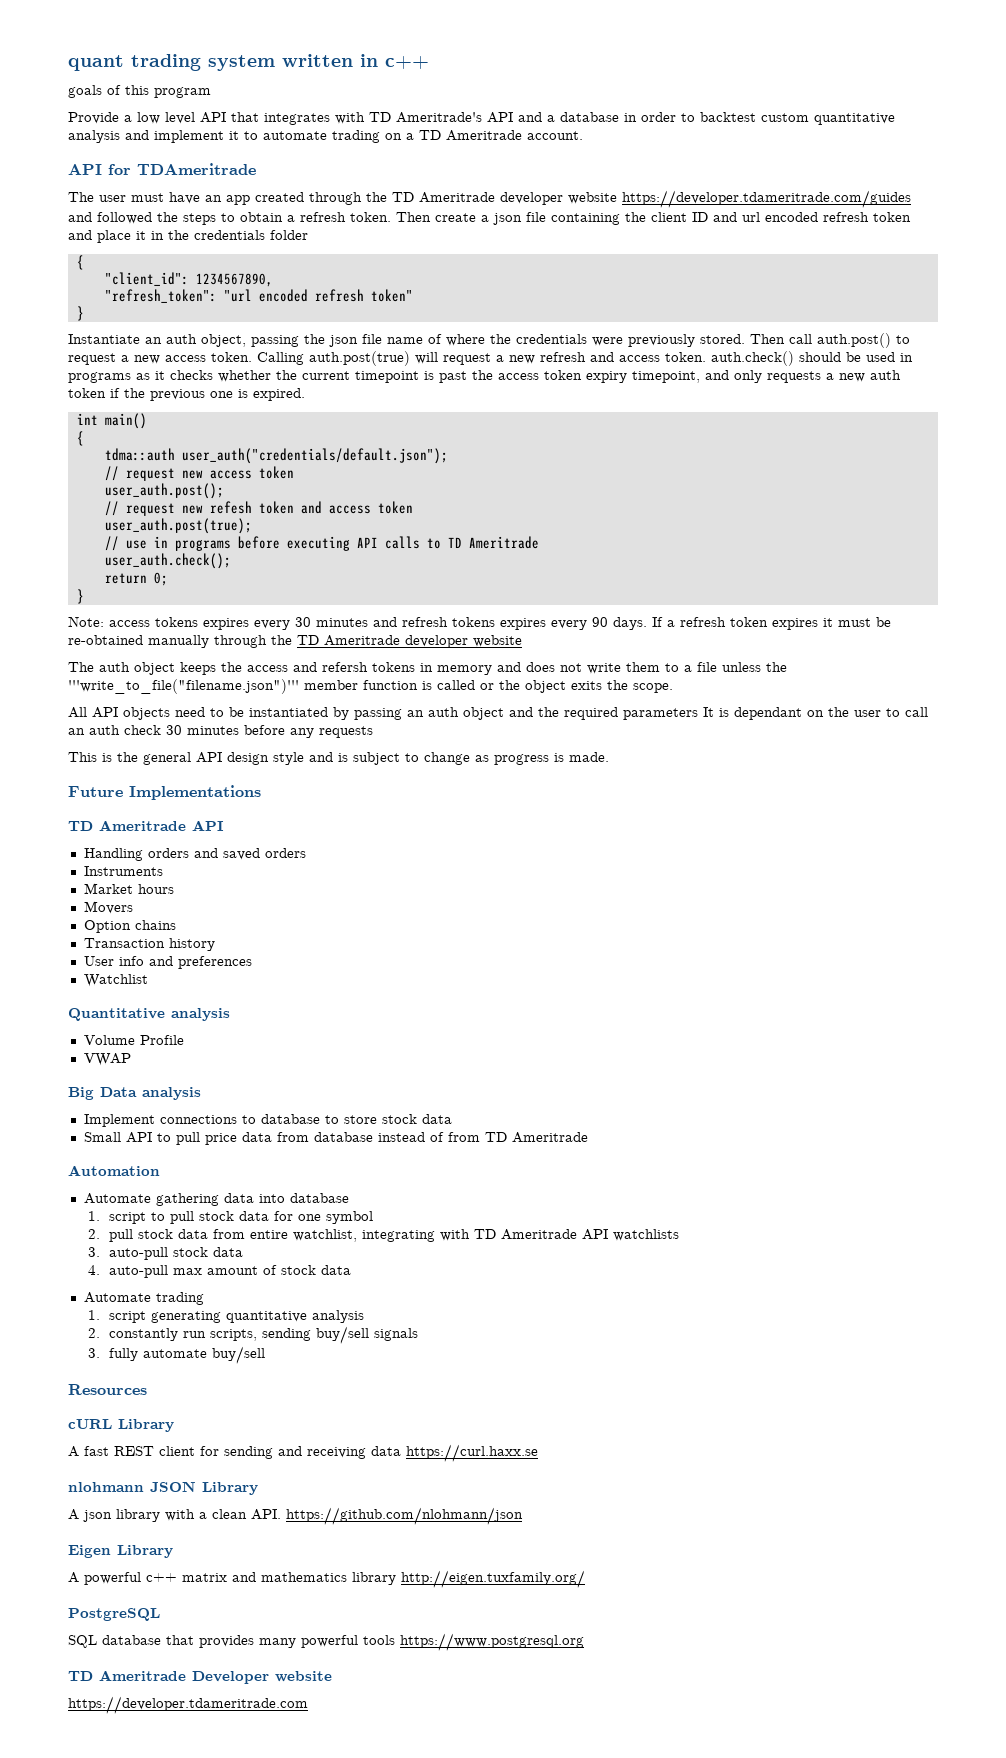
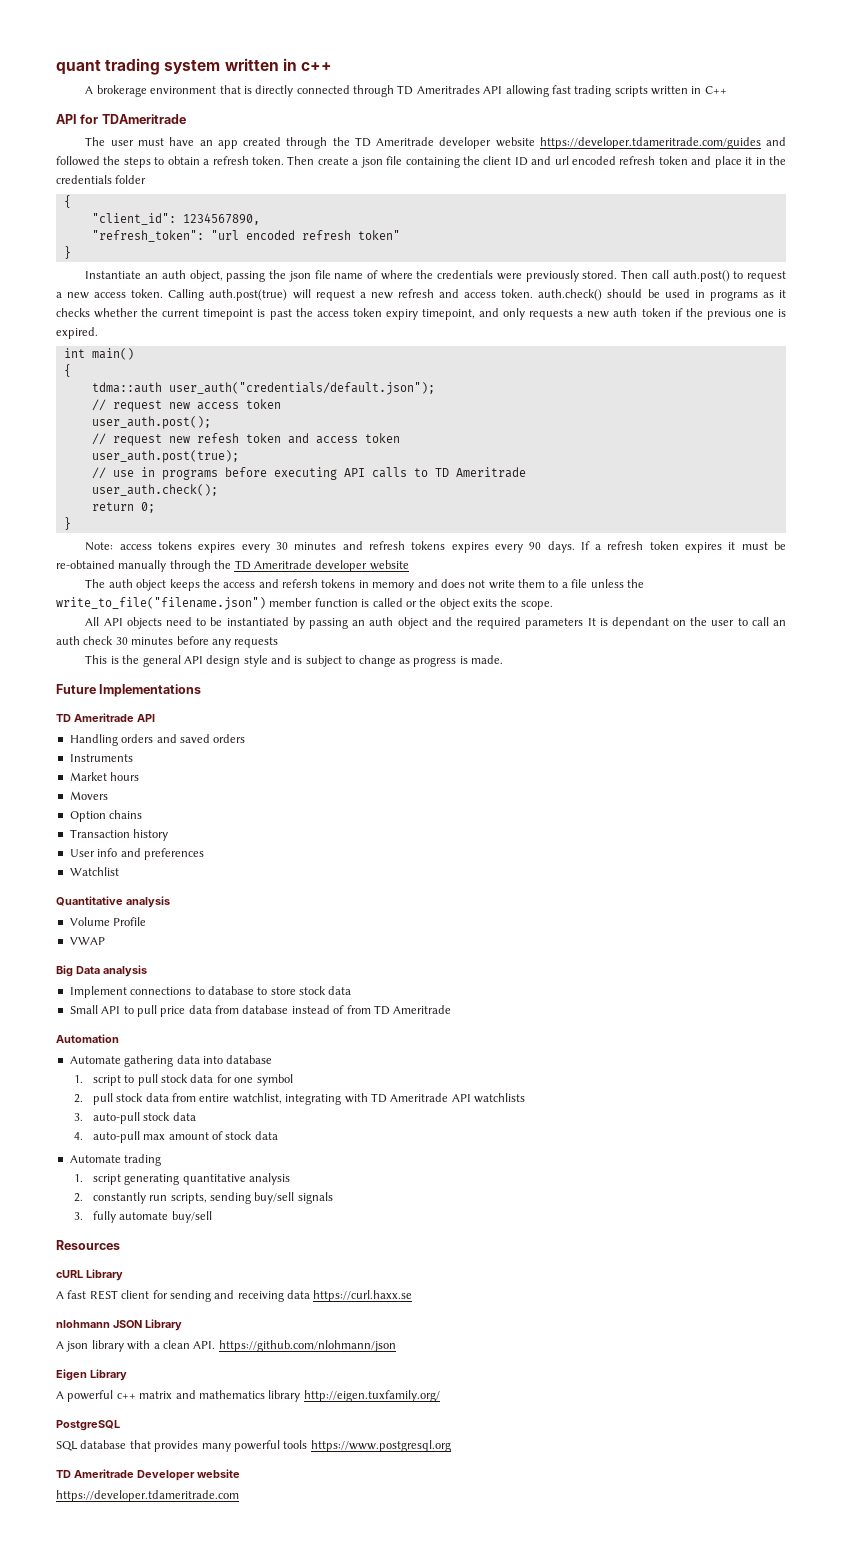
- goals of this program
- Provide a low level API that integrates with TD Ameritrade's API and a database in order to backtest custom quantitative analysis and implement it to automate trading on a TD Ameritrade account.
+ A brokerage environment that is directly connected through TD Ameritrades API allowing fast trading scripts written in C++
- The auth object keeps the access and refersh tokens in memory and does not write them to a file unless the '''write_to_file("filename.json")''' member function is called or the object exits the scope.
+ The auth object keeps the access and refersh tokens in memory and does not write them to a file unless the write_to_file("filename.json") member function is called or the object exits the scope.

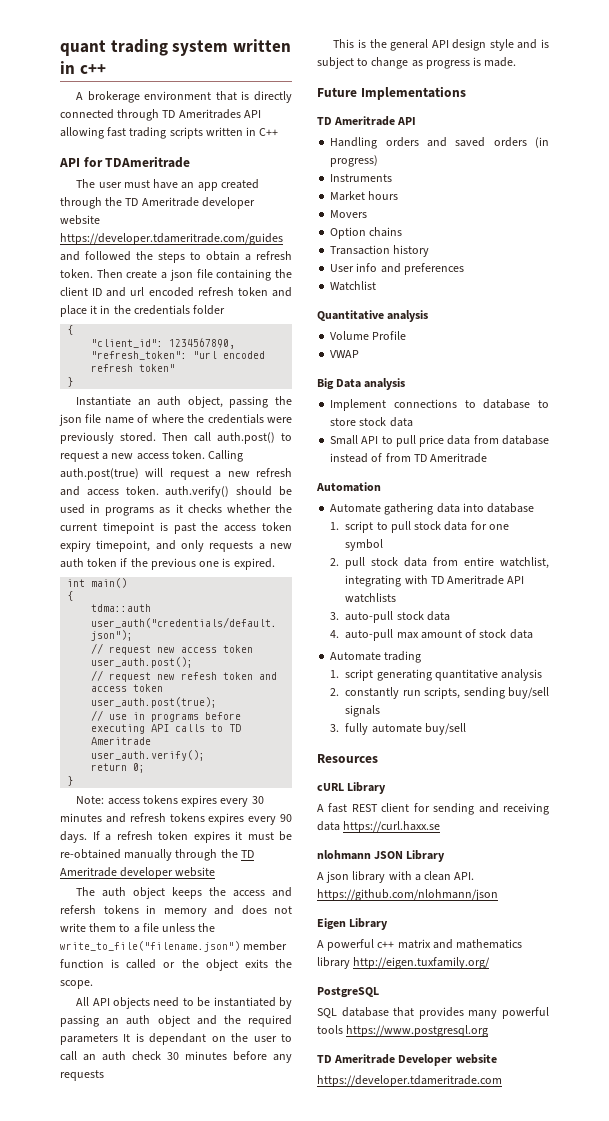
- Calling auth.post(true) will request a new refresh and access token. auth.check() should be used in programs as it checks whether the current timepoint is past the access token expiry timepoint, and only requests a new auth token if the previous one is expired.
+ Calling auth.post(true) will request a new refresh and access token. auth.verify() should be used in programs as it checks whether the current timepoint is past the access token expiry timepoint, and only requests a new auth token if the previous one is expired.
- user_auth.check();
+ user_auth.verify();
- Handling orders and saved orders
+ Handling orders and saved orders (in progress)

